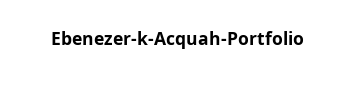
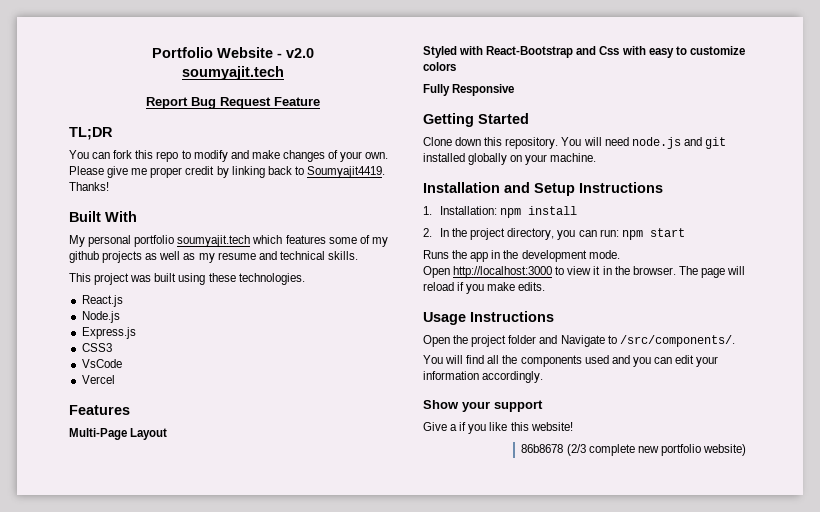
- Ebenezer-k-Acquah-Portfolio
+ Portfolio Website - v2.0
+ soumyajit.tech
+ Report Bug Request Feature
+ TL;DR
+ You can fork this repo to modify and make changes of your own. Please give me proper credit by linking back to Soumyajit4419. Thanks!
+ Built With
+ My personal portfolio soumyajit.tech which features some of my github projects as well as my resume and technical skills.
+ This project was built using these technologies.
+ React.js
+ Node.js
+ Express.js
+ CSS3
+ VsCode
+ Vercel
+ Features
+ Multi-Page Layout
+ Styled with React-Bootstrap and Css with easy to customize colors
+ Fully Responsive
+ Getting Started
+ Clone down this repository. You will need node.js and git installed globally on your machine.
+ Installation and Setup Instructions
+ 1. Installation: npm install
+ 2. In the project directory, you can run: npm start
+ Runs the app in the development mode.
+ Open http://localhost:3000 to view it in the browser. The page will reload if you make edits.
+ Usage Instructions
+ Open the project folder and Navigate to /src/components/.
+ You will find all the components used and you can edit your information accordingly.
+ Show your support
+ Give a if you like this website!
+ 86b8678 (2/3 complete new portfolio website)

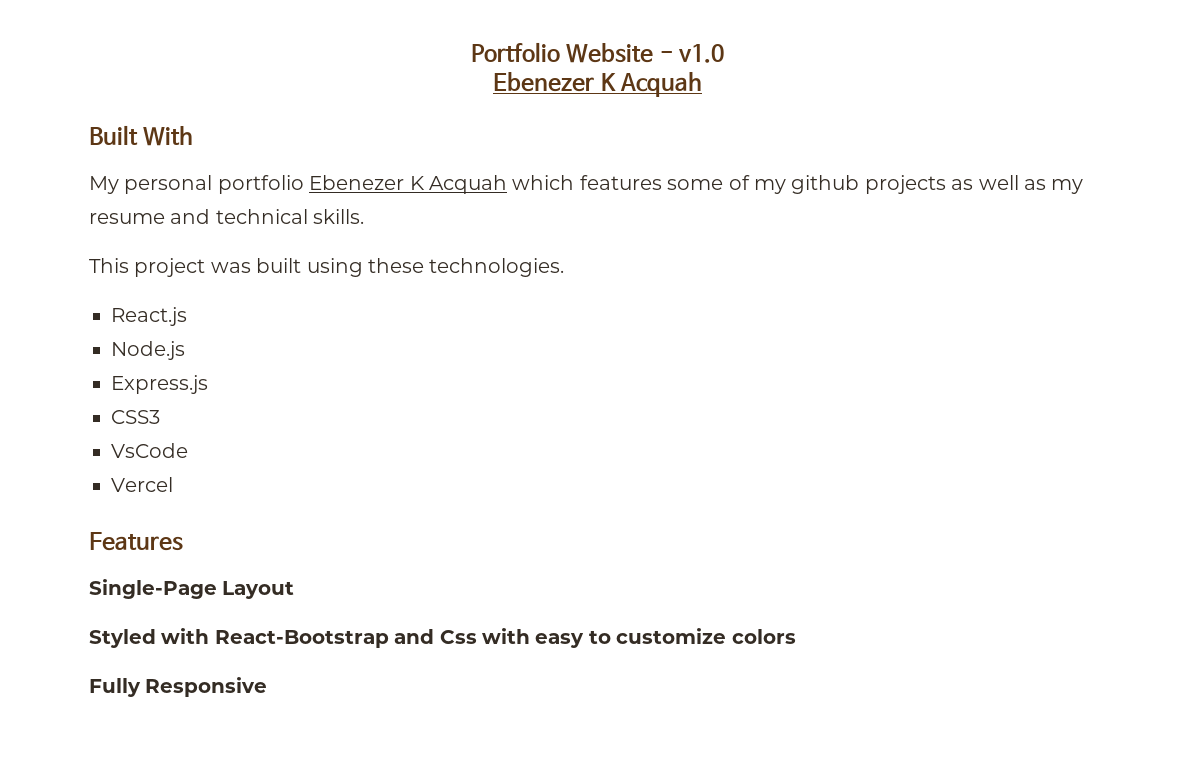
- Portfolio Website - v2.0
- soumyajit.tech
- Report Bug Request Feature
- TL;DR
- You can fork this repo to modify and make changes of your own. Please give me proper credit by linking back to Soumyajit4419. Thanks!
+ Portfolio Website - v1.0
+ Ebenezer K Acquah
- My personal portfolio soumyajit.tech which features some of my github projects as well as my resume and technical skills.
+ My personal portfolio Ebenezer K Acquah which features some of my github projects as well as my resume and technical skills.
- Multi-Page Layout
+ Single-Page Layout
- Getting Started
- Clone down this repository. You will need node.js and git installed globally on your machine.
- Installation and Setup Instructions
- 1. Installation: npm install
- 2. In the project directory, you can run: npm start
- Runs the app in the development mode.
- Open http://localhost:3000 to view it in the browser. The page will reload if you make edits.
- Usage Instructions
- Open the project folder and Navigate to /src/components/.
- You will find all the components used and you can edit your information accordingly.
- Show your support
- Give a if you like this website!
- 86b8678 (2/3 complete new portfolio website)

